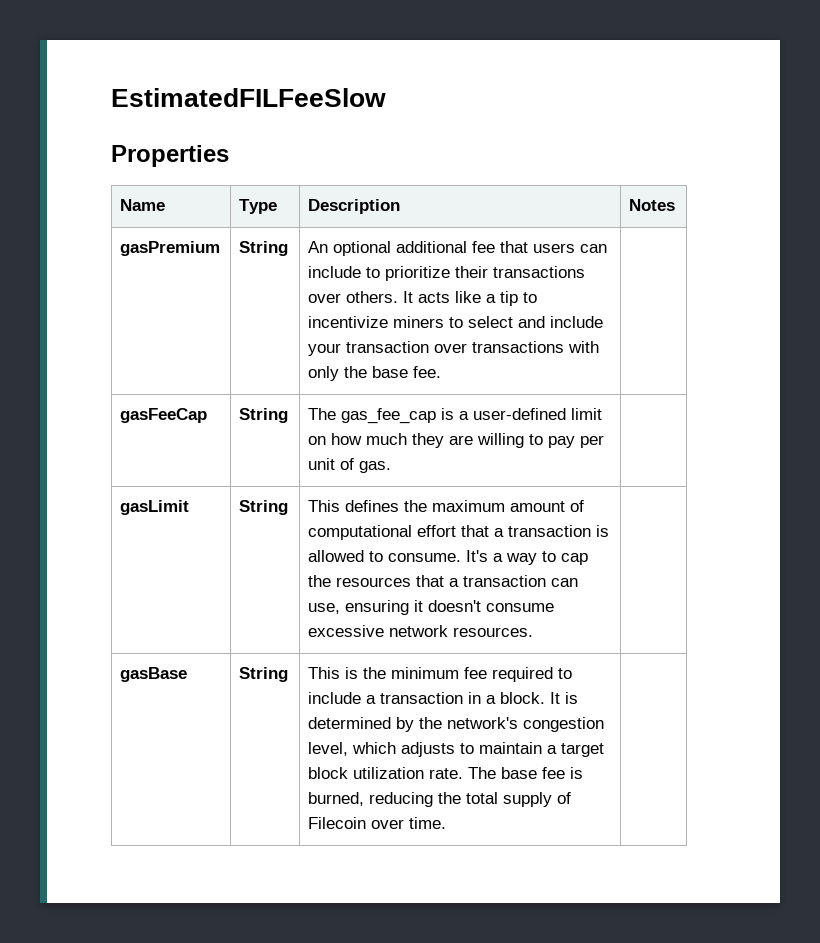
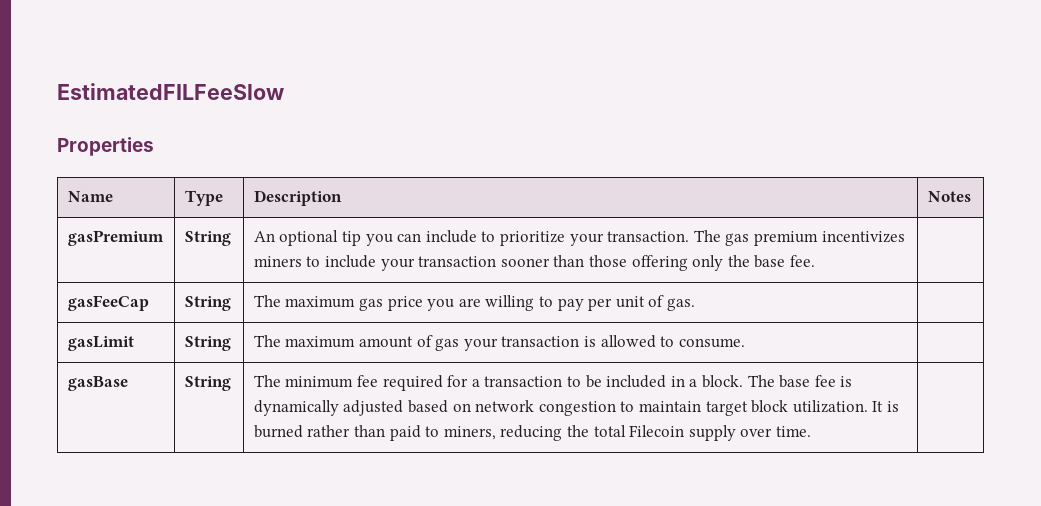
- gasPremium | String | An optional additional fee that users can include to prioritize their transactions over others. It acts like a tip to incentivize miners to select and include your transaction over transactions with only the base fee. |
+ gasPremium | String | An optional tip you can include to prioritize your transaction. The gas premium incentivizes miners to include your transaction sooner than those offering only the base fee. |
- gasFeeCap | String | The gas_fee_cap is a user-defined limit on how much they are willing to pay per unit of gas. |
+ gasFeeCap | String | The maximum gas price you are willing to pay per unit of gas. |
- gasLimit | String | This defines the maximum amount of computational effort that a transaction is allowed to consume. It's a way to cap the resources that a transaction can use, ensuring it doesn't consume excessive network resources. |
- gasBase | String | This is the minimum fee required to include a transaction in a block. It is determined by the network's congestion level, which adjusts to maintain a target block utilization rate. The base fee is burned, reducing the total supply of Filecoin over time.
+ gasLimit | String | The maximum amount of gas your transaction is allowed to consume. |
+ gasBase | String | The minimum fee required for a transaction to be included in a block. The base fee is dynamically adjusted based on network congestion to maintain target block utilization. It is burned rather than paid to miners, reducing the total Filecoin supply over time.

